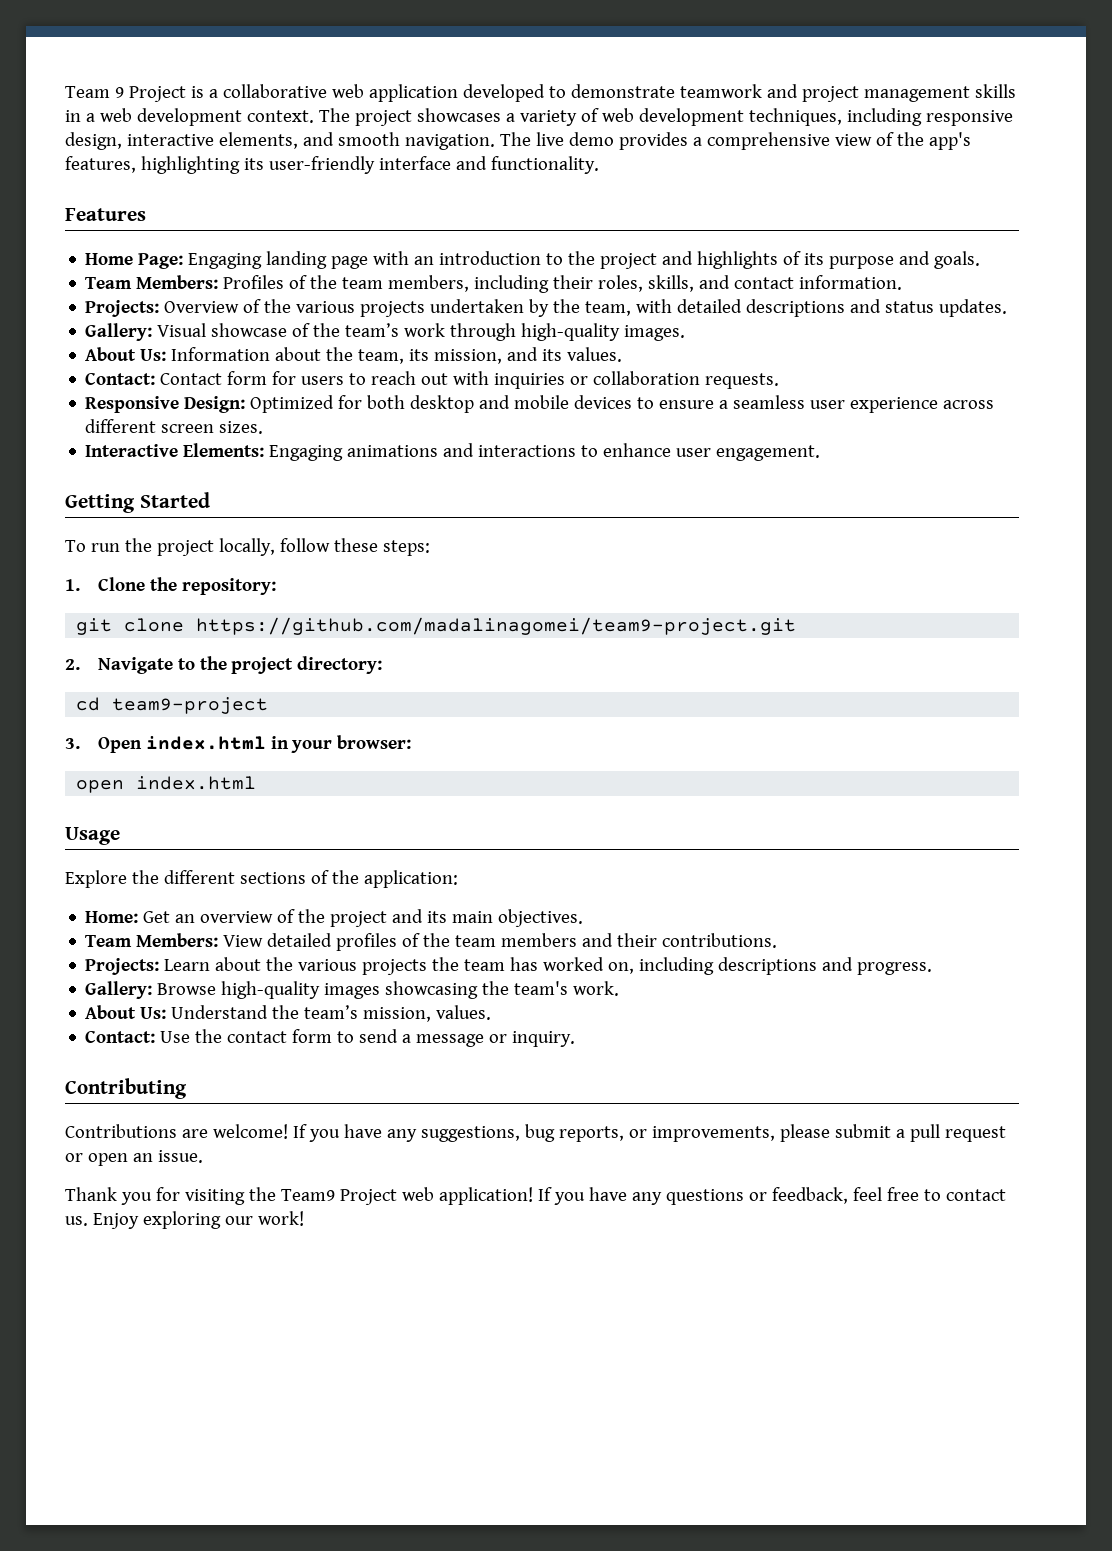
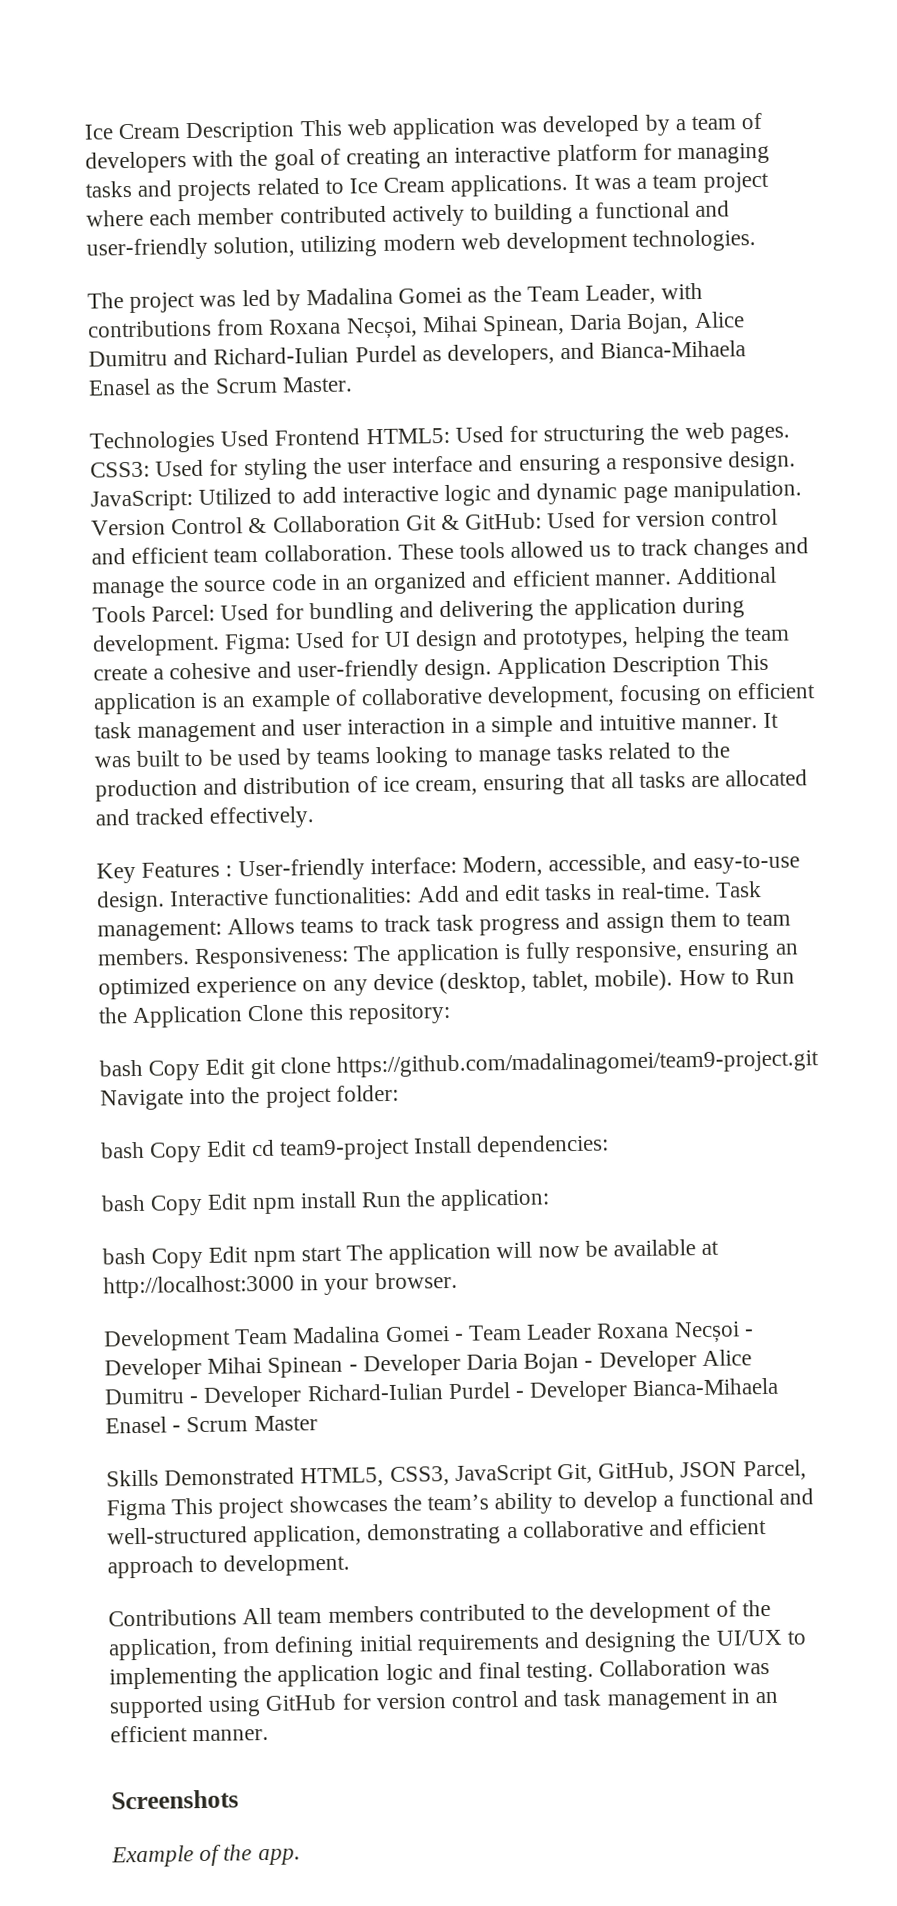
- Team 9 Project is a collaborative web application developed to demonstrate teamwork and project management skills in a web development context. The project showcases a variety of web development techniques, including responsive design, interactive elements, and smooth navigation. The live demo provides a comprehensive view of the app's features, highlighting its user-friendly interface and functionality.
- Features
- Home Page: Engaging landing page with an introduction to the project and highlights of its purpose and goals.
- Team Members: Profiles of the team members, including their roles, skills, and contact information.
- Projects: Overview of the various projects undertaken by the team, with detailed descriptions and status updates.
- Gallery: Visual showcase of the team’s work through high-quality images.
- About Us: Information about the team, its mission, and its values.
- Contact: Contact form for users to reach out with inquiries or collaboration requests.
- Responsive Design: Optimized for both desktop and mobile devices to ensure a seamless user experience across different screen sizes.
- Interactive Elements: Engaging animations and interactions to enhance user engagement.
- Getting Started
- To run the project locally, follow these steps:
- 1. Clone the repository:
- git clone https://github.com/madalinagomei/team9-project.git
- 2. Navigate to the project directory:
- cd team9-project
- 3. Open index.html in your browser:
- open index.html
- Usage
- Explore the different sections of the application:
- Home: Get an overview of the project and its main objectives.
- Team Members: View detailed profiles of the team members and their contributions.
- Projects: Learn about the various projects the team has worked on, including descriptions and progress.
- Gallery: Browse high-quality images showcasing the team's work.
- About Us: Understand the team’s mission, values.
- Contact: Use the contact form to send a message or inquiry.
- Contributing
- Contributions are welcome! If you have any suggestions, bug reports, or improvements, please submit a pull request or open an issue.
- Thank you for visiting the Team9 Project web application! If you have any questions or feedback, feel free to contact us. Enjoy exploring our work!
+ Ice Cream Description This web application was developed by a team of developers with the goal of creating an interactive platform for managing tasks and projects related to Ice Cream applications. It was a team project where each member contributed actively to building a functional and user-friendly solution, utilizing modern web development technologies.
+ The project was led by Madalina Gomei as the Team Leader, with contributions from Roxana Necșoi, Mihai Spinean, Daria Bojan, Alice Dumitru and Richard-Iulian Purdel as developers, and Bianca-Mihaela Enasel as the Scrum Master.
+ Technologies Used Frontend HTML5: Used for structuring the web pages. CSS3: Used for styling the user interface and ensuring a responsive design. JavaScript: Utilized to add interactive logic and dynamic page manipulation. Version Control & Collaboration Git & GitHub: Used for version control and efficient team collaboration. These tools allowed us to track changes and manage the source code in an organized and efficient manner. Additional Tools Parcel: Used for bundling and delivering the application during development. Figma: Used for UI design and prototypes, helping the team create a cohesive and user-friendly design. Application Description This application is an example of collaborative development, focusing on efficient task management and user interaction in a simple and intuitive manner. It was built to be used by teams looking to manage tasks related to the production and distribution of ice cream, ensuring that all tasks are allocated and tracked effectively.
+ Key Features : User-friendly interface: Modern, accessible, and easy-to-use design. Interactive functionalities: Add and edit tasks in real-time. Task management: Allows teams to track task progress and assign them to team members. Responsiveness: The application is fully responsive, ensuring an optimized experience on any device (desktop, tablet, mobile). How to Run the Application Clone this repository:
+ bash Copy Edit git clone https://github.com/madalinagomei/team9-project.git Navigate into the project folder:
+ bash Copy Edit cd team9-project Install dependencies:
+ bash Copy Edit npm install Run the application:
+ bash Copy Edit npm start The application will now be available at http://localhost:3000 in your browser.
+ Development Team Madalina Gomei - Team Leader Roxana Necșoi - Developer Mihai Spinean - Developer Daria Bojan - Developer Alice Dumitru - Developer Richard-Iulian Purdel - Developer Bianca-Mihaela Enasel - Scrum Master
+ Skills Demonstrated HTML5, CSS3, JavaScript Git, GitHub, JSON Parcel, Figma This project showcases the team’s ability to develop a functional and well-structured application, demonstrating a collaborative and efficient approach to development.
+ Contributions All team members contributed to the development of the application, from defining initial requirements and designing the UI/UX to implementing the application logic and final testing. Collaboration was supported using GitHub for version control and task management in an efficient manner.
+ Screenshots
+ Example of the app.

